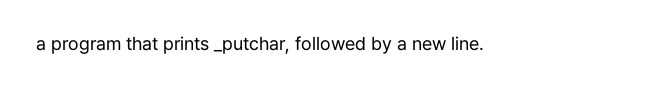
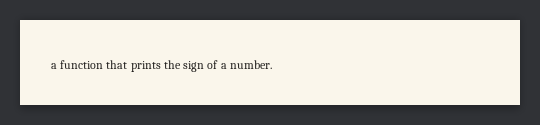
- a program that prints _putchar, followed by a new line.
+ a function that prints the sign of a number.

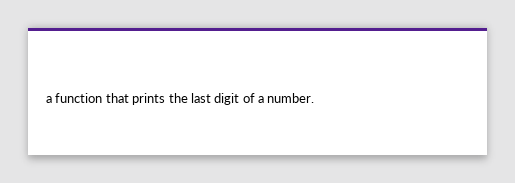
- a function that prints the sign of a number.
+ a function that prints the last digit of a number.

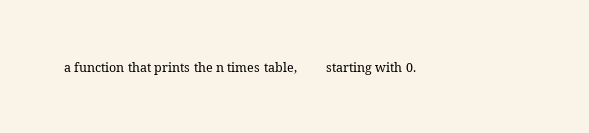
- a function that prints the last digit of a number.
+ a function that prints the n times table, starting with 0.

